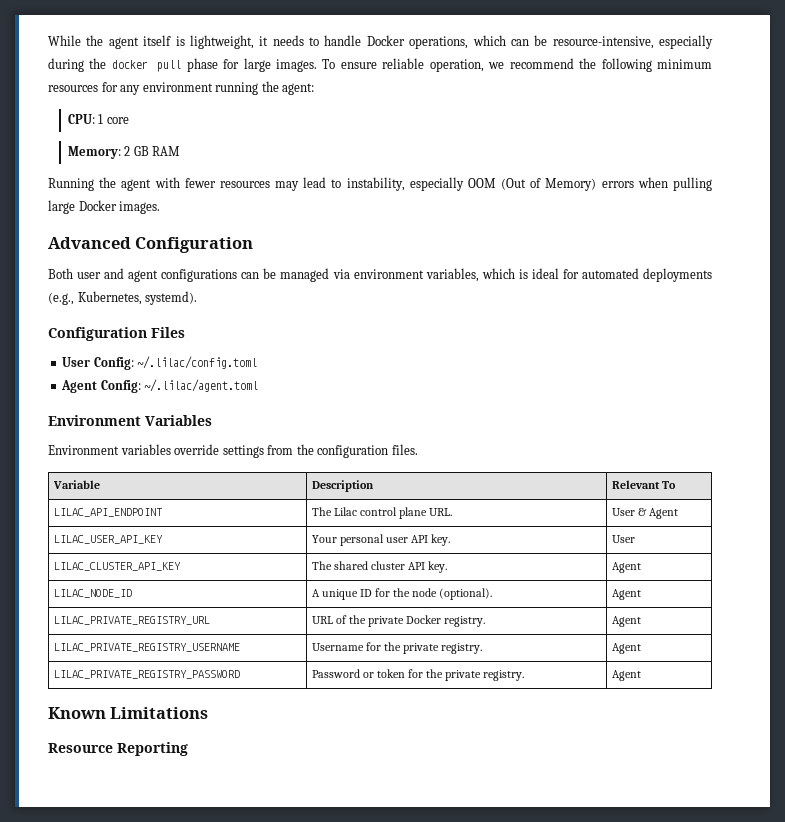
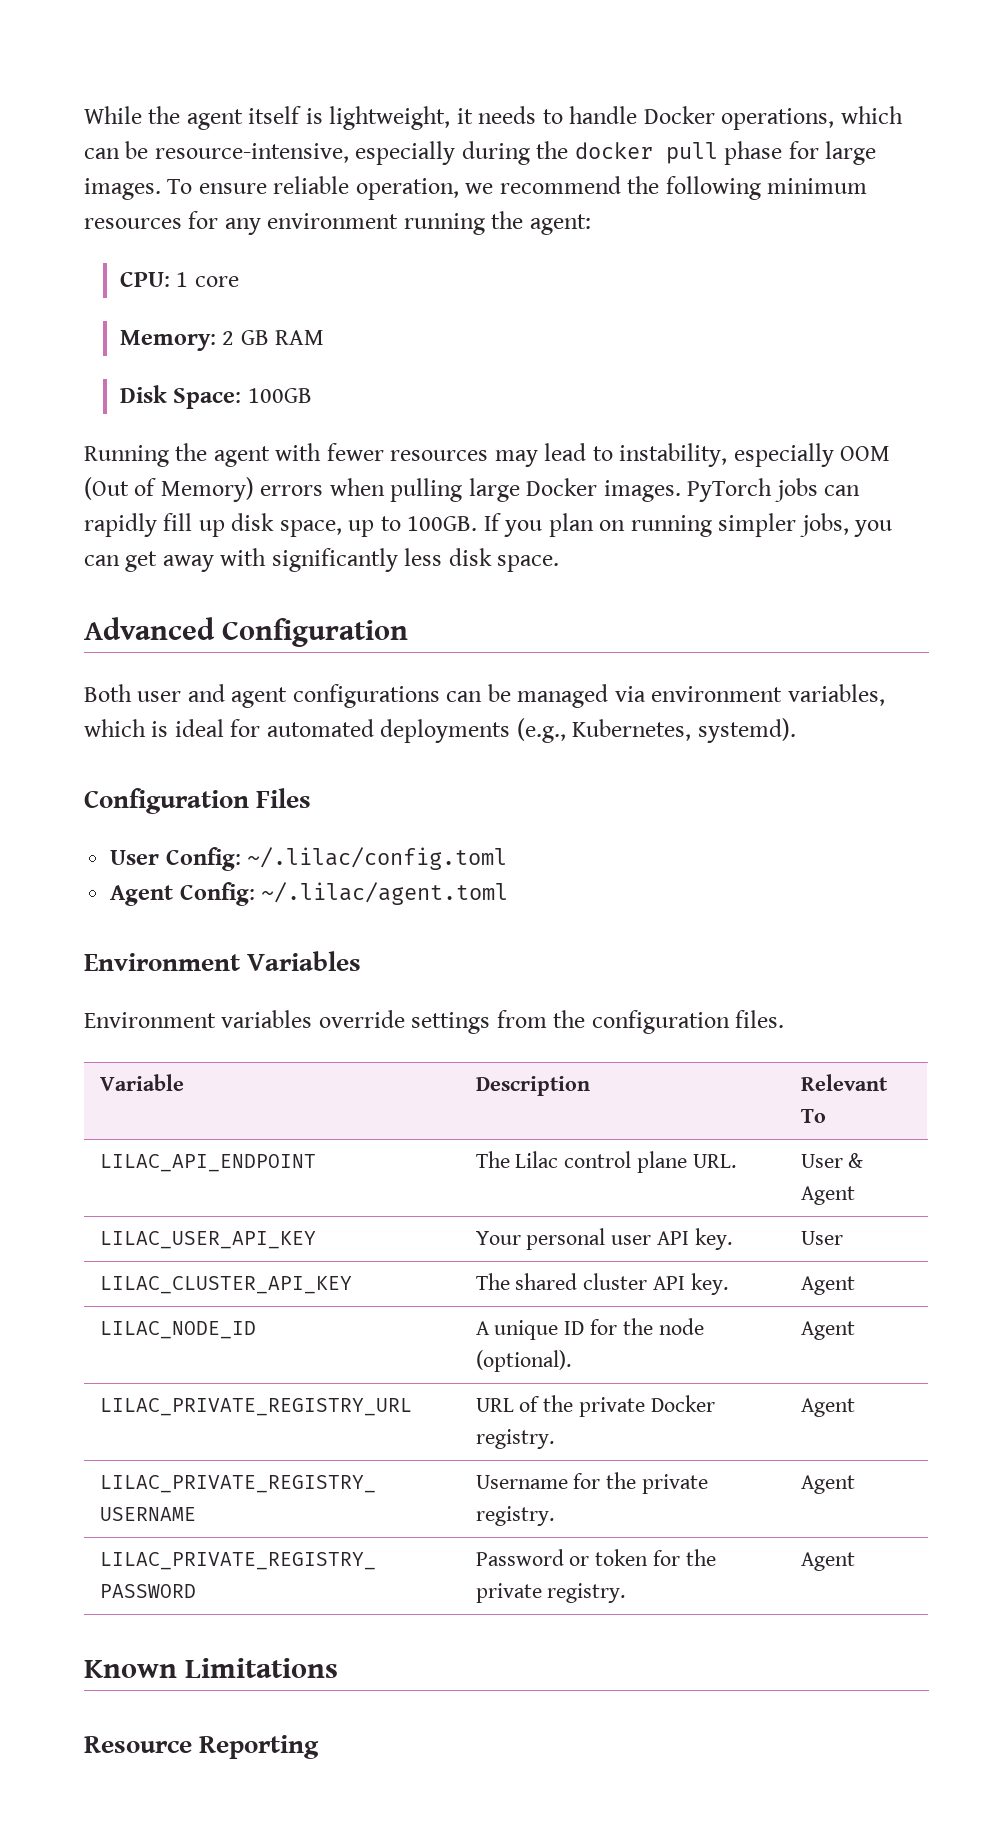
+ Disk Space: 100GB
+ PyTorch jobs can rapidly fill up disk space, up to 100GB. If you plan on running simpler jobs, you can get away with significantly less disk space.

